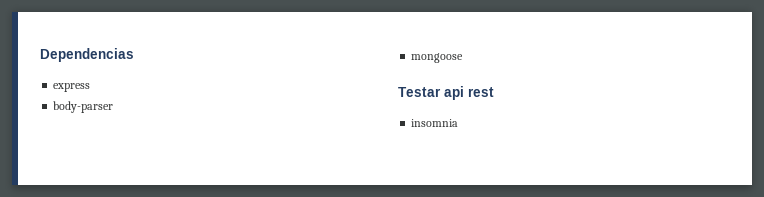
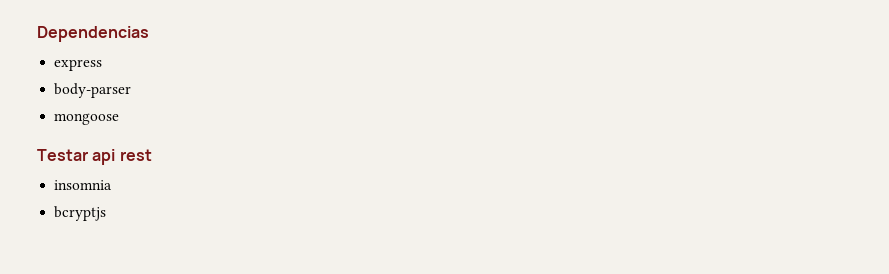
+ bcryptjs

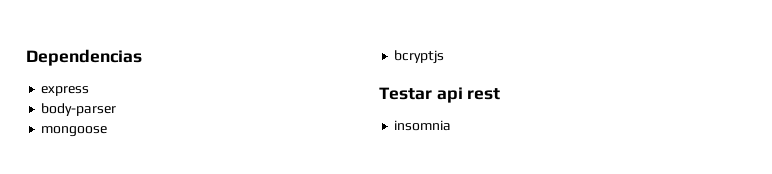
+ bcryptjs
- bcryptjs

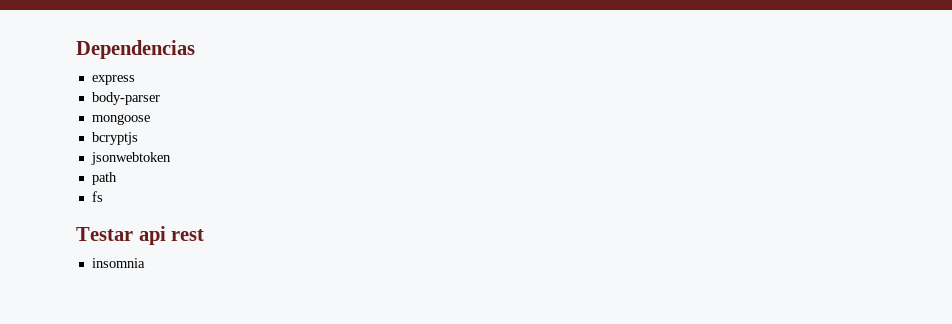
+ jsonwebtoken
+ path
+ fs

